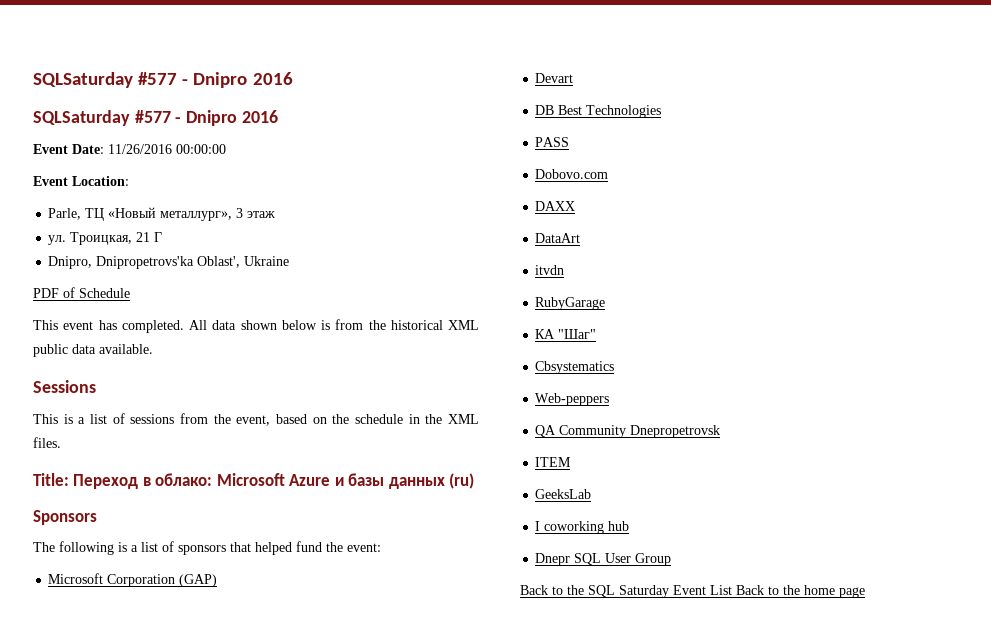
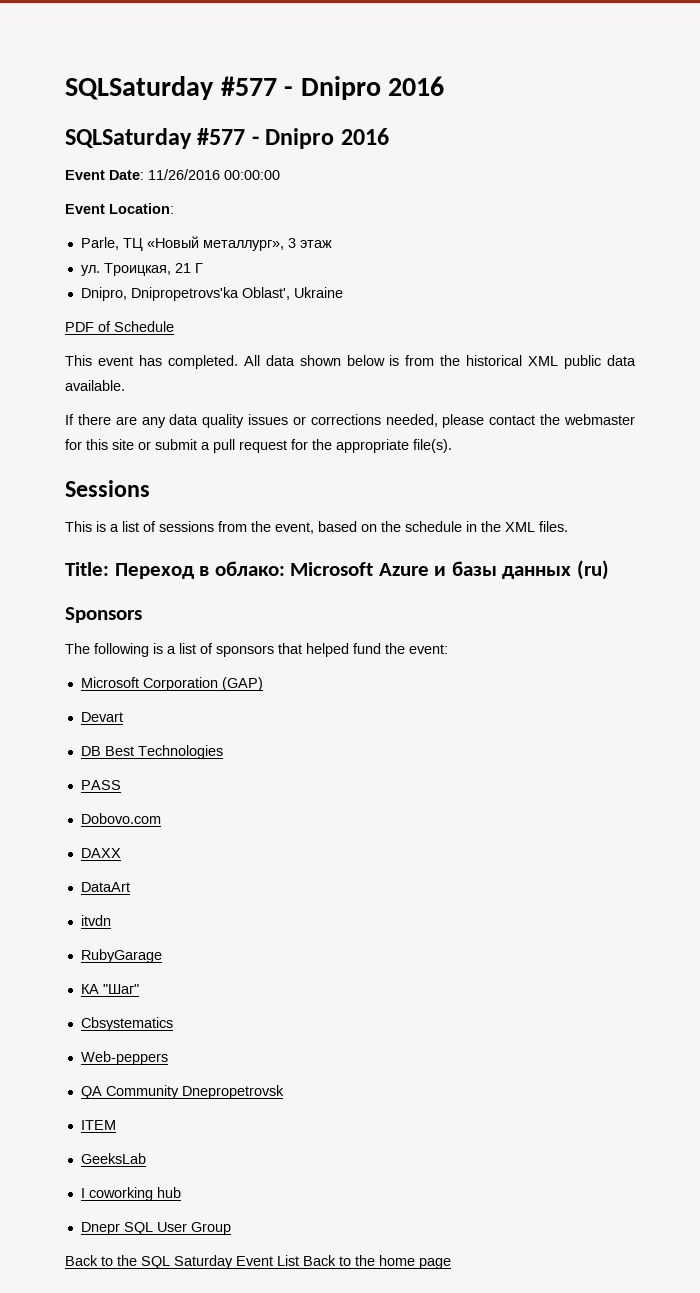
+ If there are any data quality issues or corrections needed, please contact the webmaster for this site or submit a pull request for the appropriate file(s).

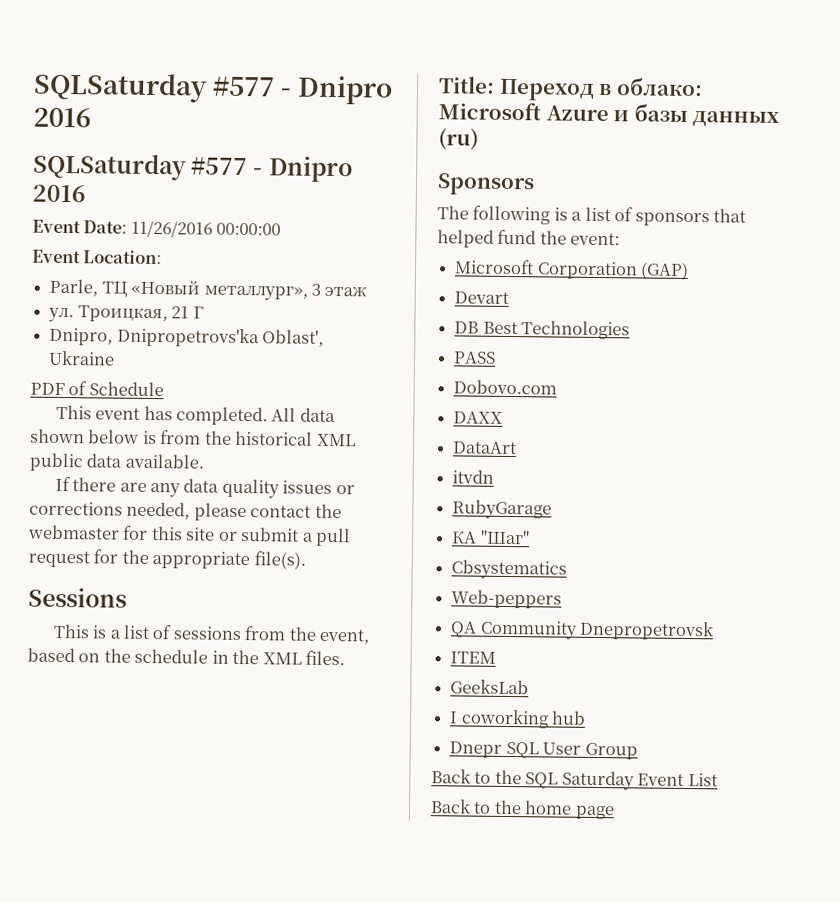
- Back to the SQL Saturday Event List Back to the home page
+ Back to the SQL Saturday Event List
+ Back to the home page

